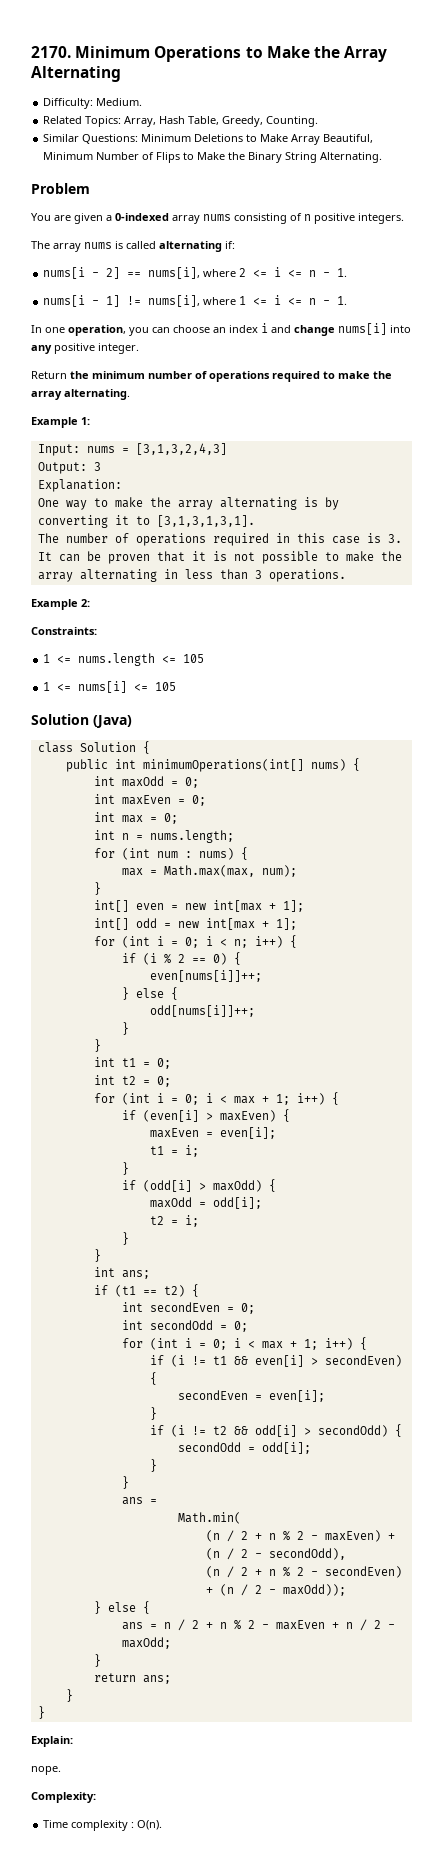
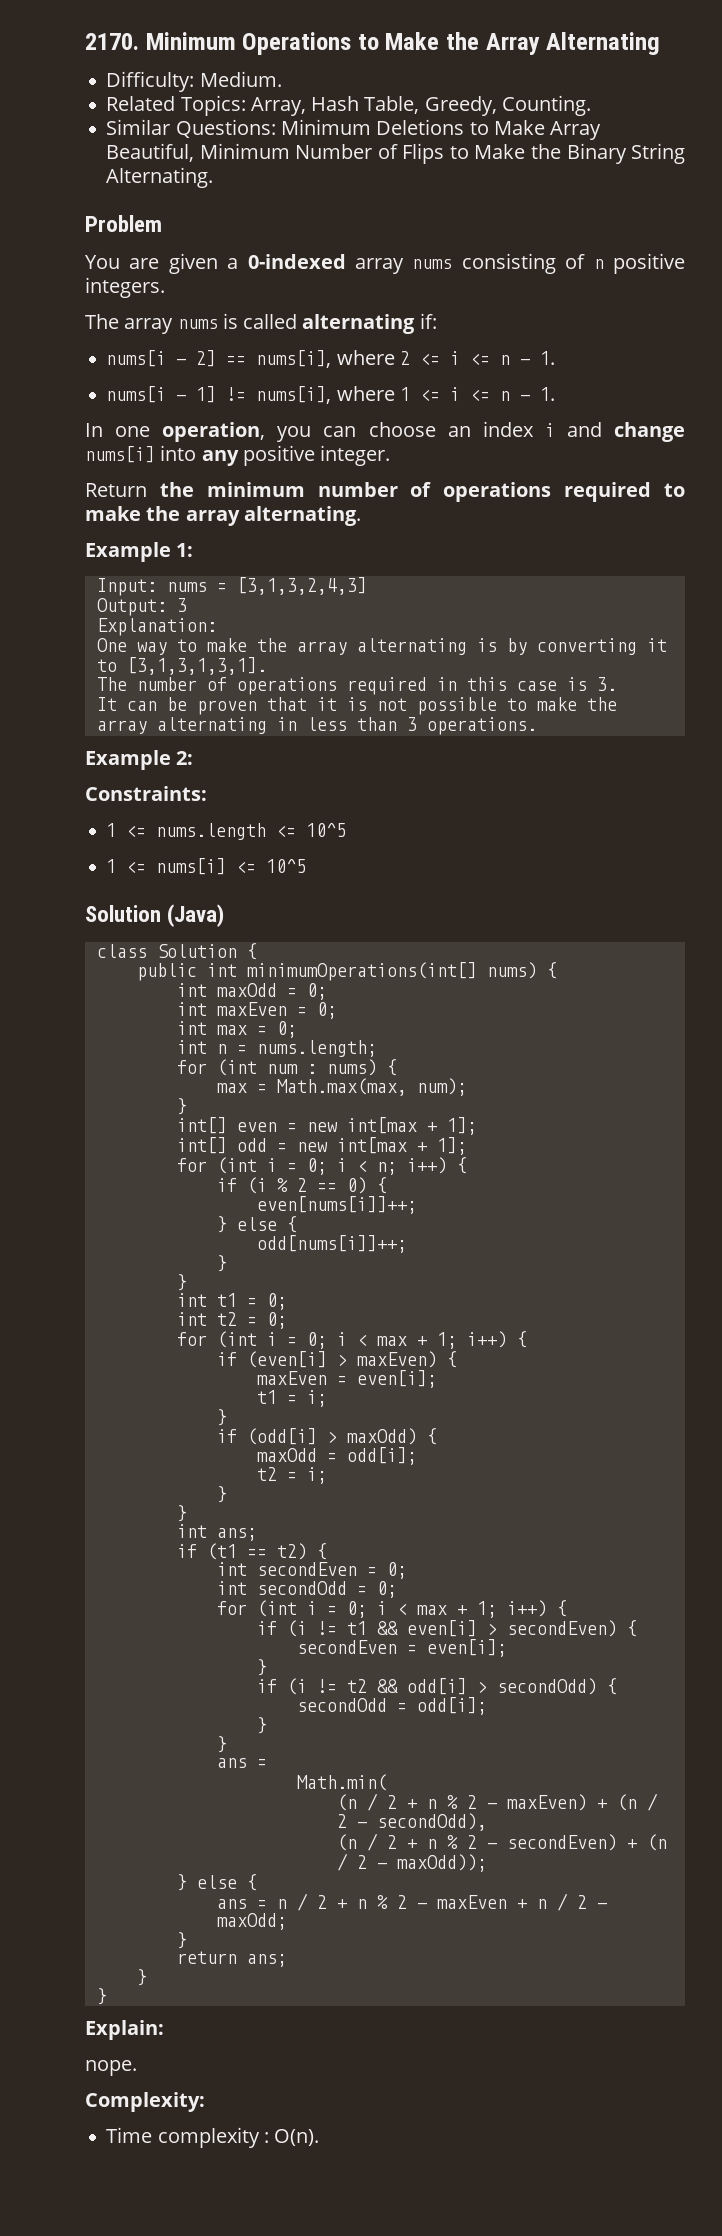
- 1 <= nums.length <= 105
+ 1 <= nums.length <= 10^5
- 1 <= nums[i] <= 105
+ 1 <= nums[i] <= 10^5

